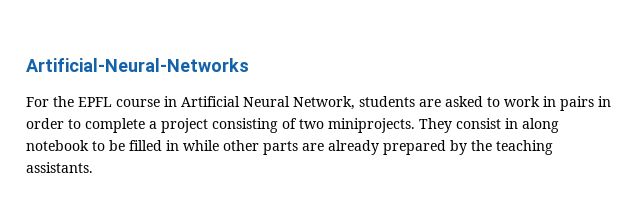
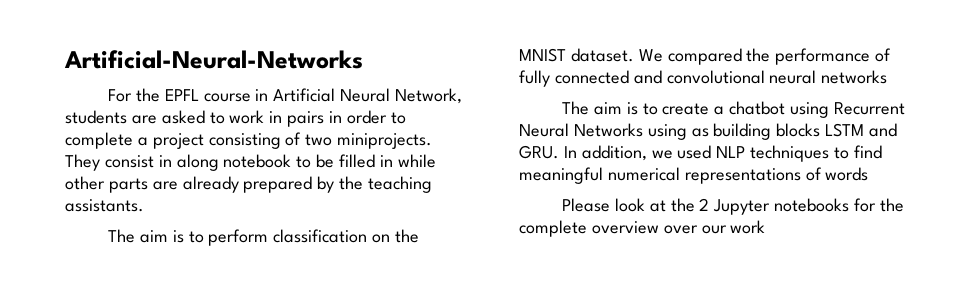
+ The aim is to perform classification on the MNIST dataset. We compared the performance of fully connected and convolutional neural networks
+ The aim is to create a chatbot using Recurrent Neural Networks using as building blocks LSTM and GRU. In addition, we used NLP techniques to find meaningful numerical representations of words
+ Please look at the 2 Jupyter notebooks for the complete overview over our work

